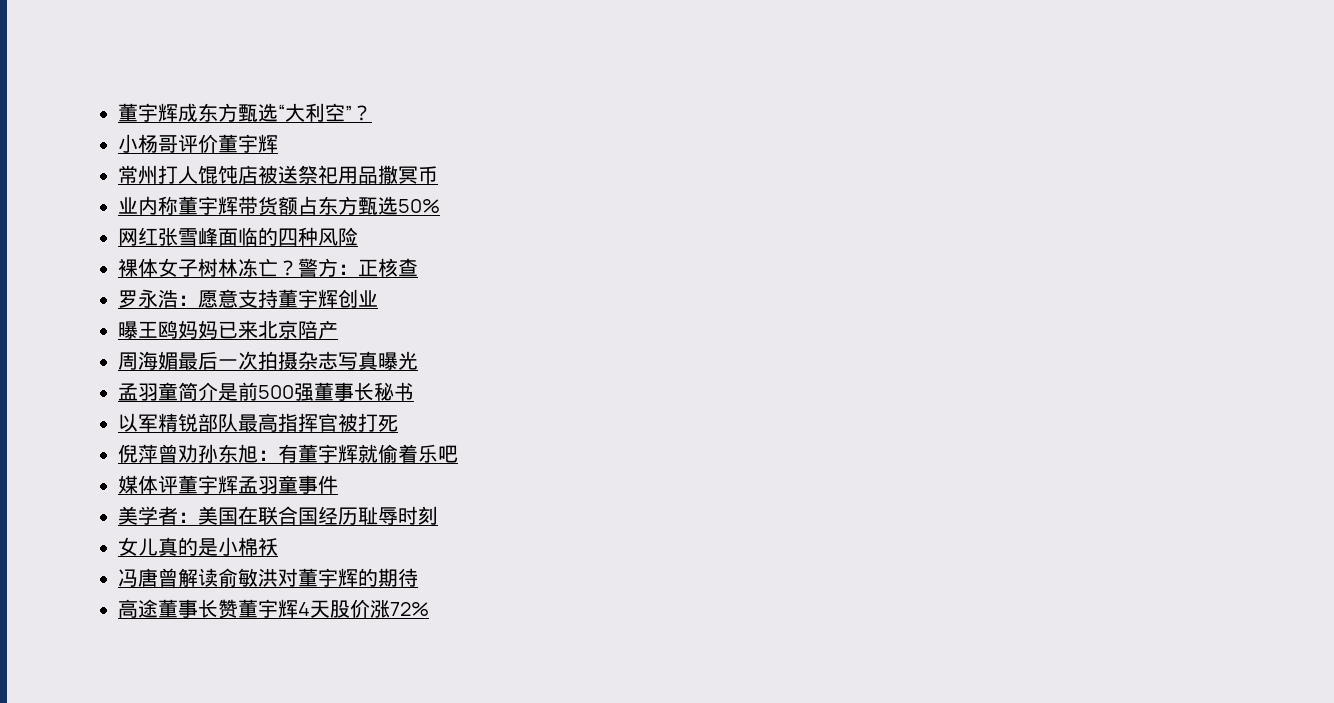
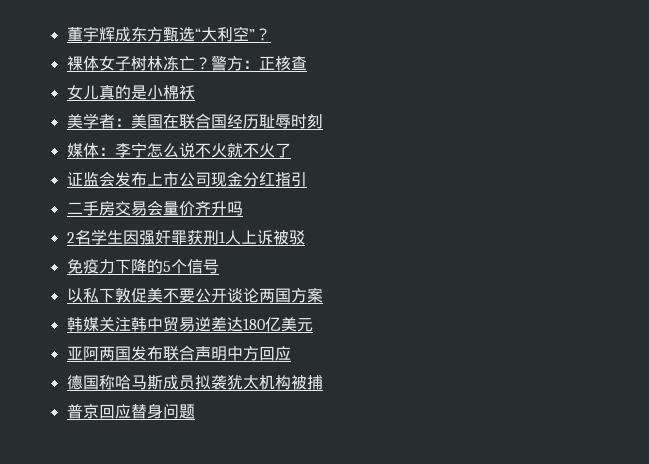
- 小杨哥评价董宇辉
- 常州打人馄饨店被送祭祀用品撒冥币
- 业内称董宇辉带货额占东方甄选50%
- 网红张雪峰面临的四种风险
- 罗永浩：愿意支持董宇辉创业
- 曝王鸥妈妈已来北京陪产
- 周海媚最后一次拍摄杂志写真曝光
- 孟羽童简介是前500强董事长秘书
- 以军精锐部队最高指挥官被打死
- 倪萍曾劝孙东旭：有董宇辉就偷着乐吧
- 媒体评董宇辉孟羽童事件
+ 女儿真的是小棉袄
- 女儿真的是小棉袄
- 冯唐曾解读俞敏洪对董宇辉的期待
- 高途董事长赞董宇辉4天股价涨72%
+ 媒体：李宁怎么说不火就不火了
+ 证监会发布上市公司现金分红指引
+ 二手房交易会量价齐升吗
+ 2名学生因强奸罪获刑1人上诉被驳
+ 免疫力下降的5个信号
+ 以私下敦促美不要公开谈论两国方案
+ 韩媒关注韩中贸易逆差达180亿美元
+ 亚阿两国发布联合声明中方回应
+ 德国称哈马斯成员拟袭犹太机构被捕
+ 普京回应替身问题

